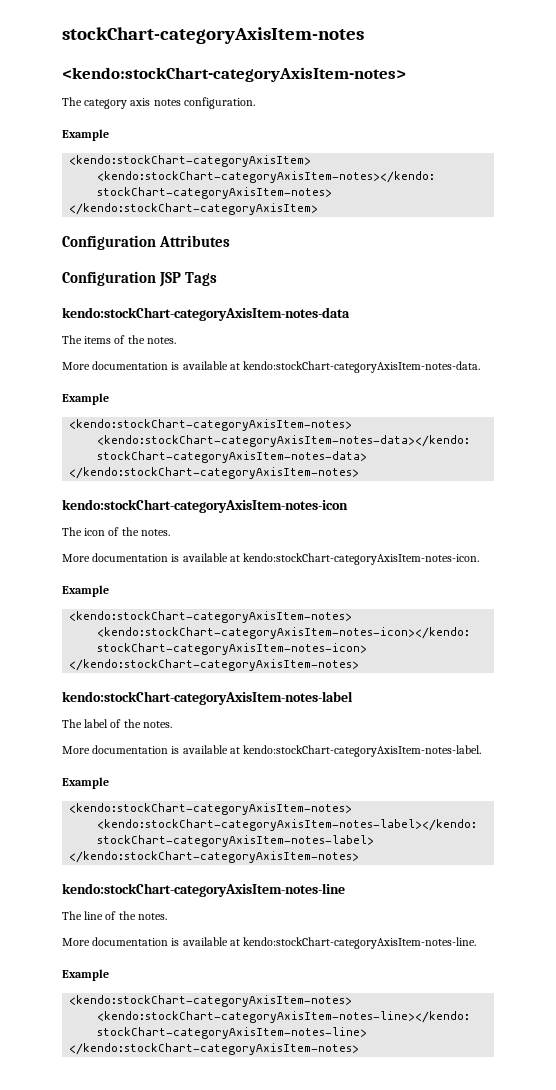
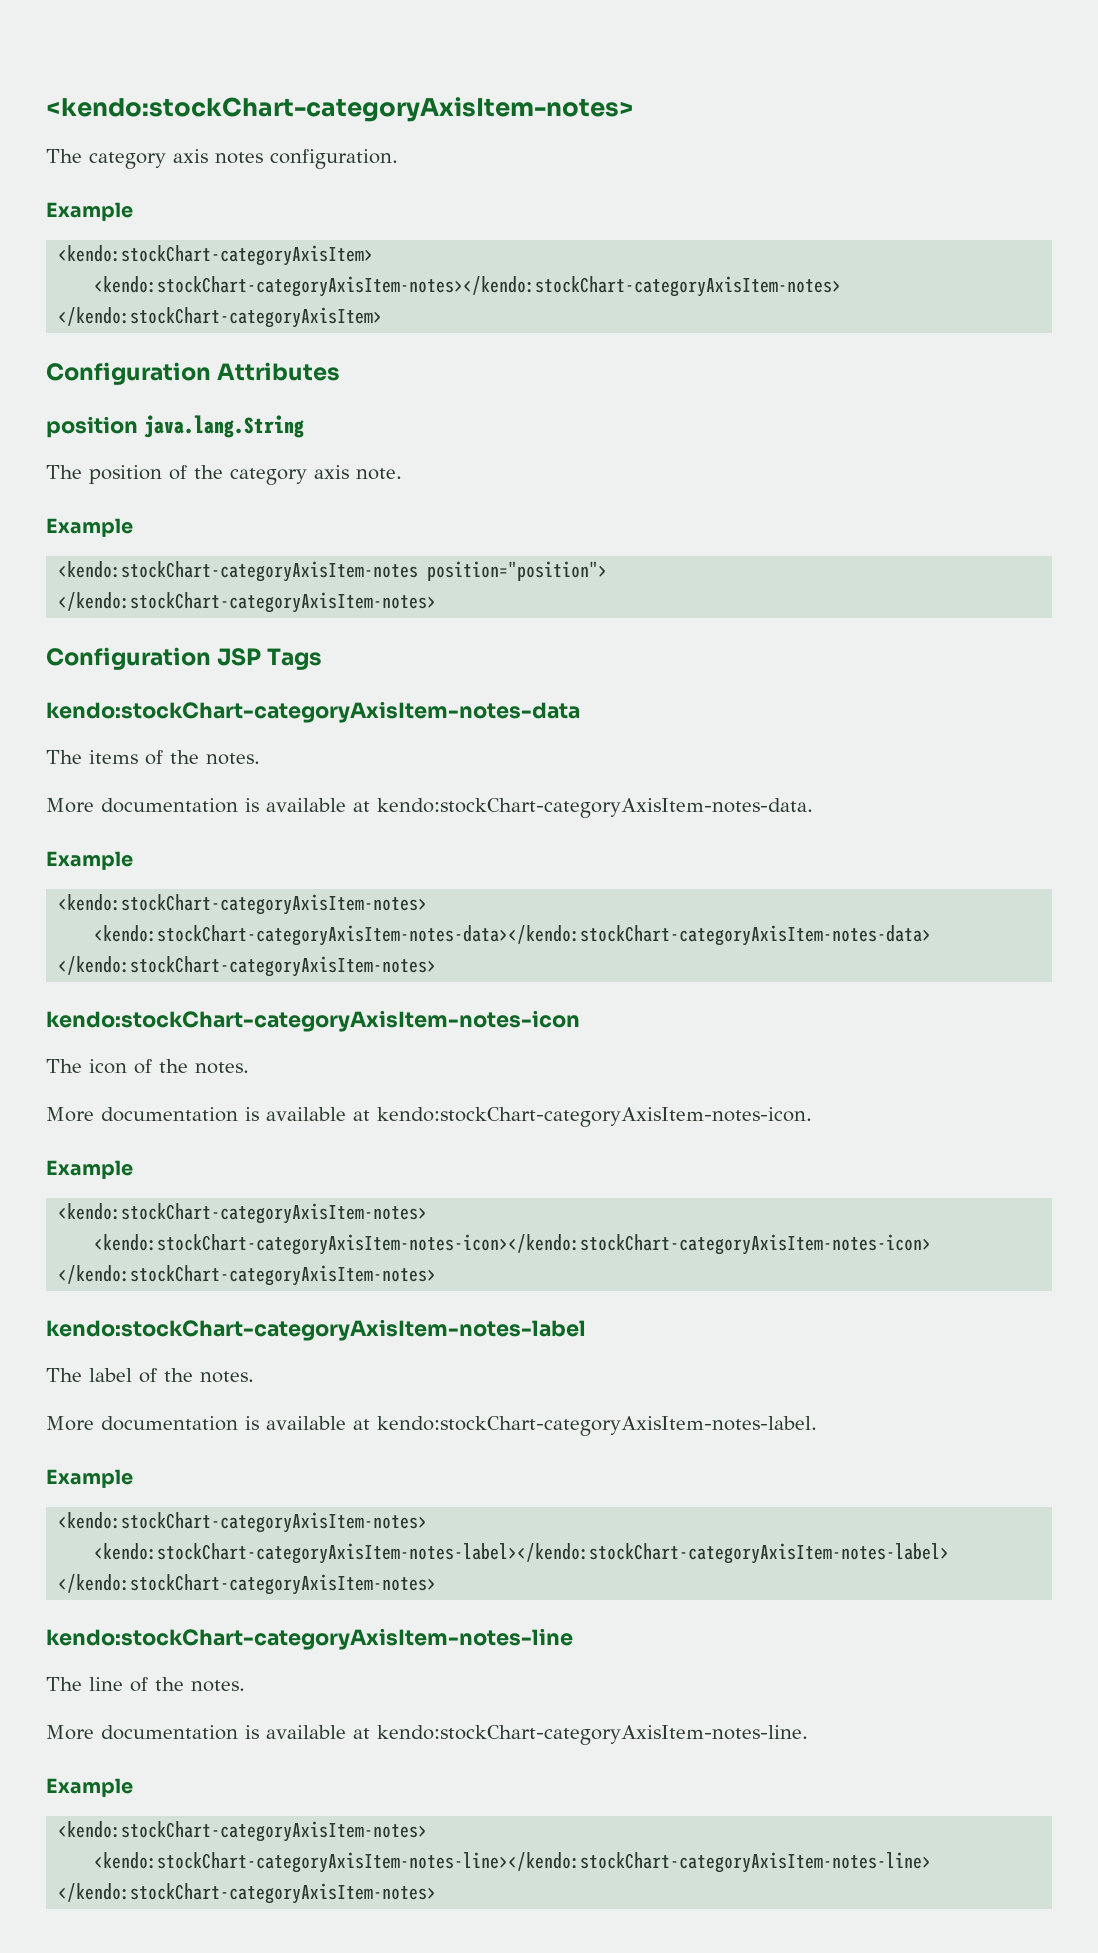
- stockChart-categoryAxisItem-notes
+ position java.lang.String
+ The position of the category axis note.
+ Example
+ <kendo:stockChart-categoryAxisItem-notes position="position">
+ </kendo:stockChart-categoryAxisItem-notes>

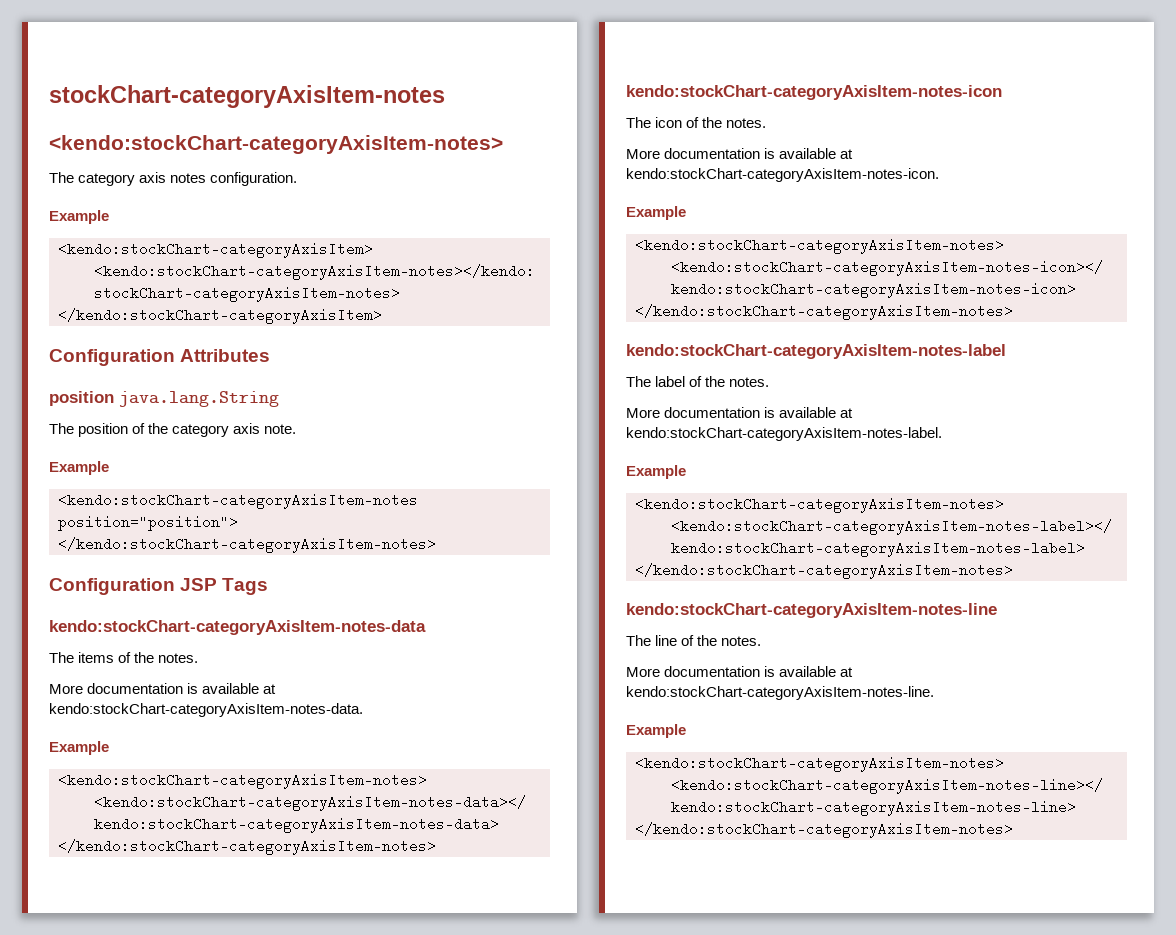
+ stockChart-categoryAxisItem-notes

